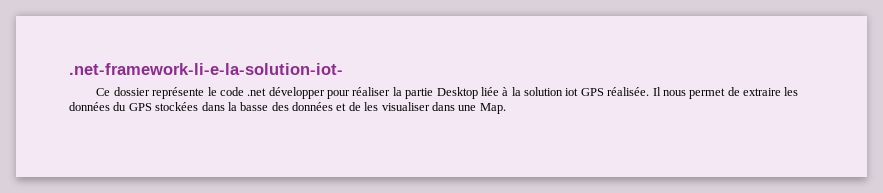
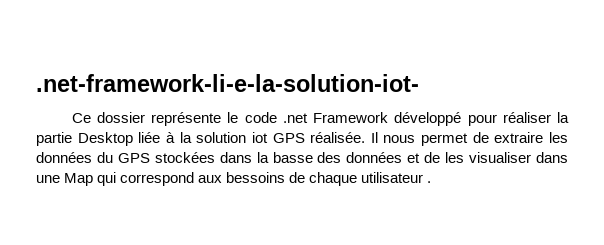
- Ce dossier représente le code .net développer pour réaliser la partie Desktop liée à la solution iot GPS réalisée.
+ Ce dossier représente le code .net Framework développé pour réaliser la partie Desktop liée à la solution iot GPS réalisée.
- Il nous permet de extraire les données du GPS stockées dans la basse des données et de les visualiser dans une Map.
+ Il nous permet de extraire les données du GPS stockées dans la basse des données et de les visualiser dans une Map qui correspond aux bessoins de chaque utilisateur .

